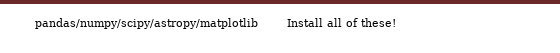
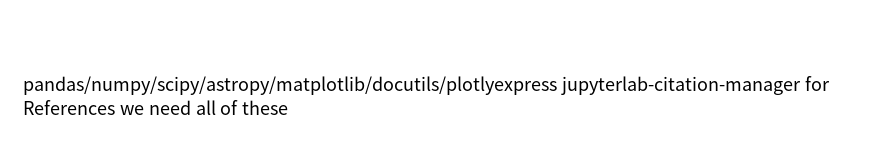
- pandas/numpy/scipy/astropy/matplotlib Install all of these!
+ pandas/numpy/scipy/astropy/matplotlib/docutils/plotlyexpress jupyterlab-citation-manager for References we need all of these

